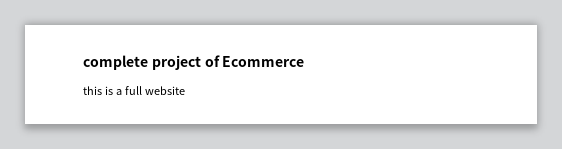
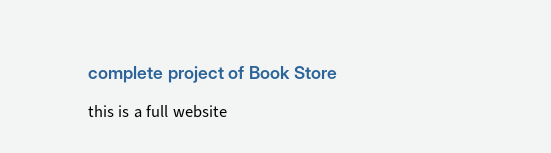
- complete project of Ecommerce
+ complete project of Book Store

